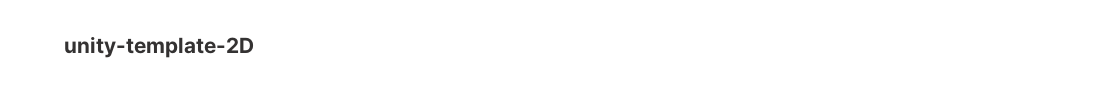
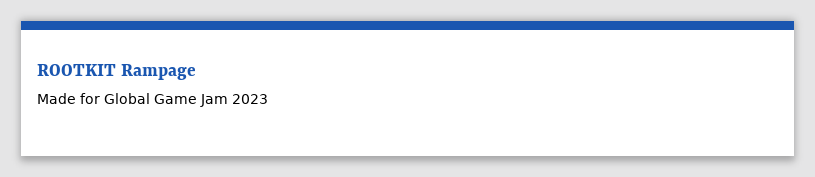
- unity-template-2D
+ ROOTKIT Rampage
+ Made for Global Game Jam 2023

